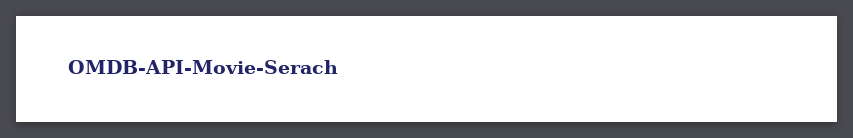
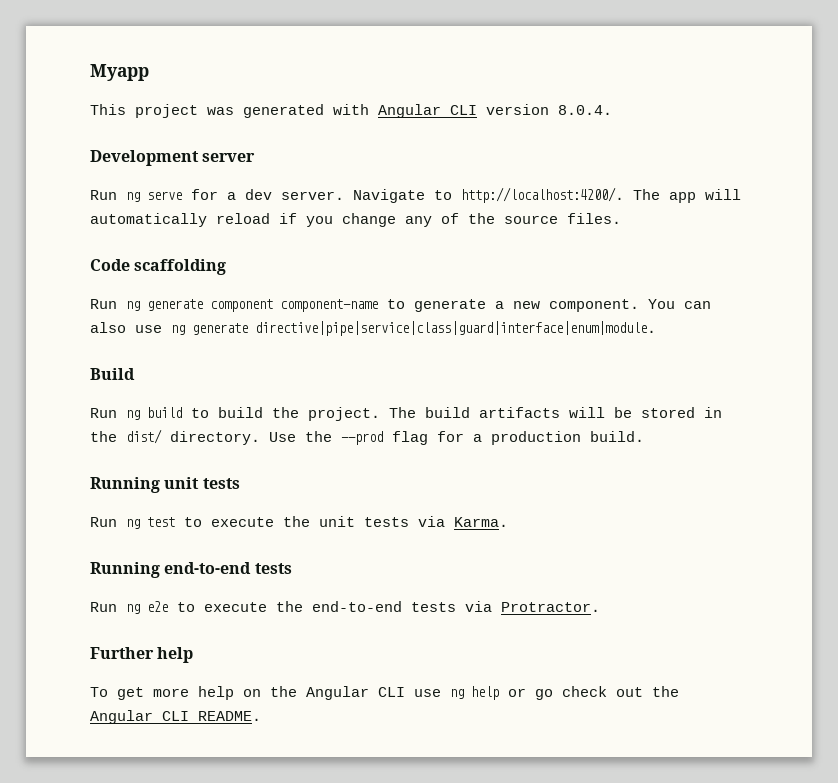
- OMDB-API-Movie-Serach
+ Myapp
+ This project was generated with Angular CLI version 8.0.4.
+ Development server
+ Run ng serve for a dev server. Navigate to http://localhost:4200/. The app will automatically reload if you change any of the source files.
+ Code scaffolding
+ Run ng generate component component-name to generate a new component. You can also use ng generate directive|pipe|service|class|guard|interface|enum|module.
+ Build
+ Run ng build to build the project. The build artifacts will be stored in the dist/ directory. Use the --prod flag for a production build.
+ Running unit tests
+ Run ng test to execute the unit tests via Karma.
+ Running end-to-end tests
+ Run ng e2e to execute the end-to-end tests via Protractor.
+ Further help
+ To get more help on the Angular CLI use ng help or go check out the Angular CLI README.

